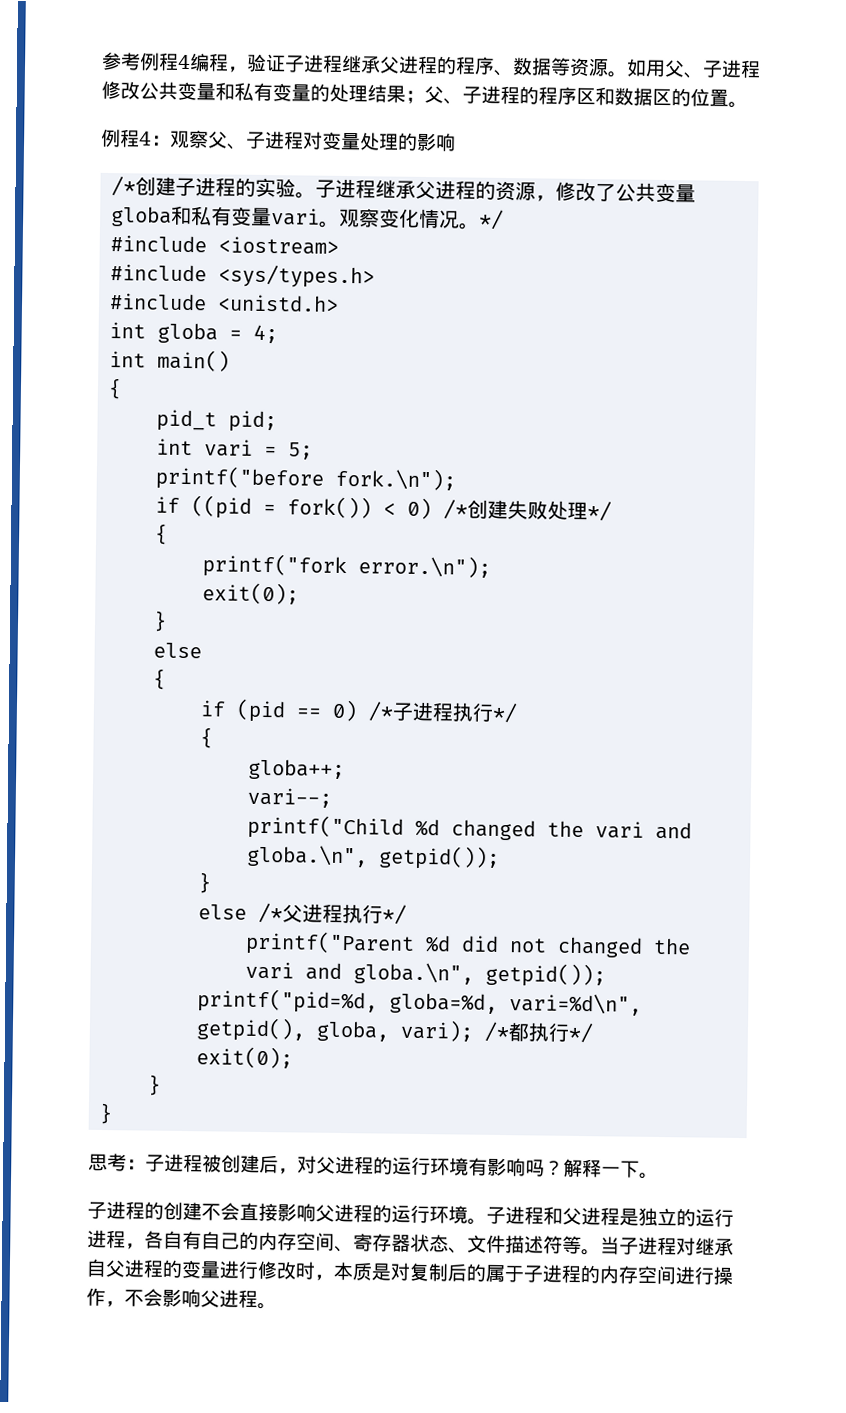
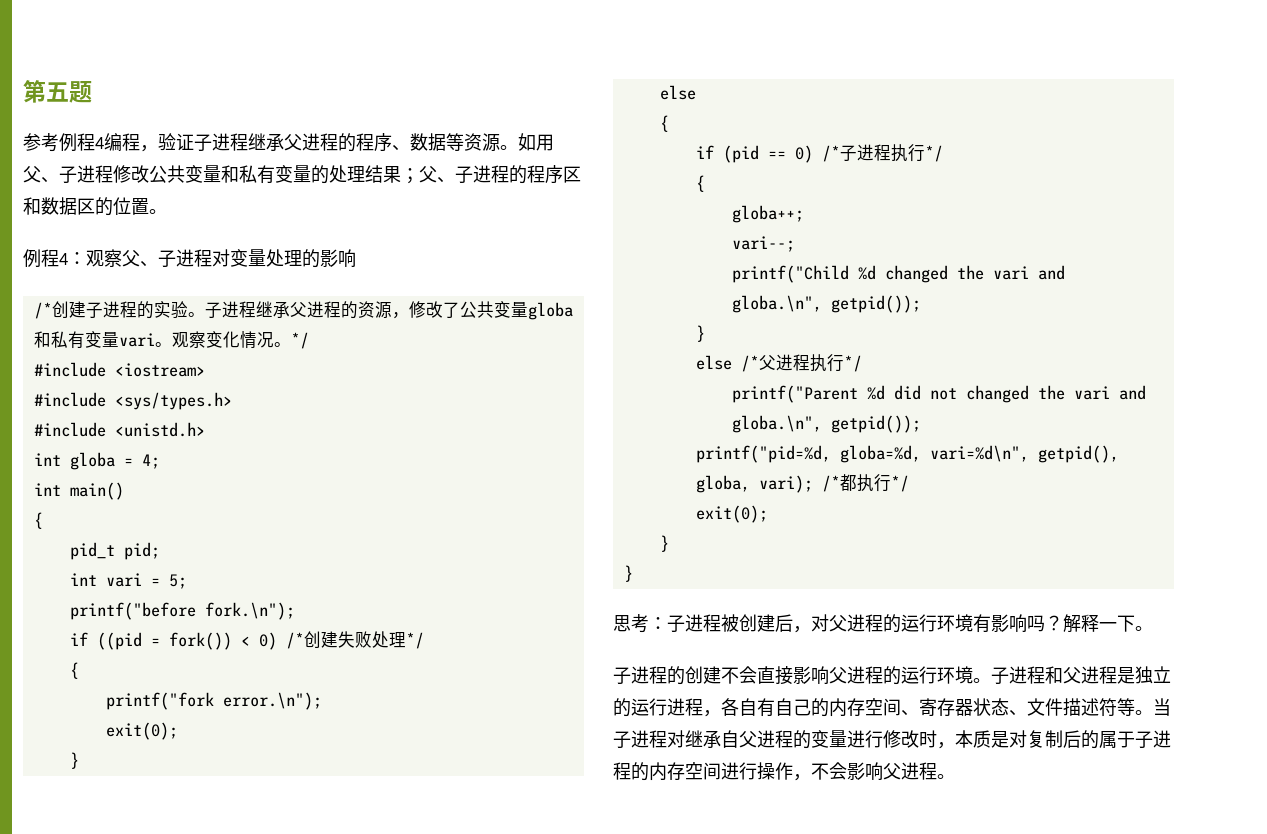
+ 第五题

